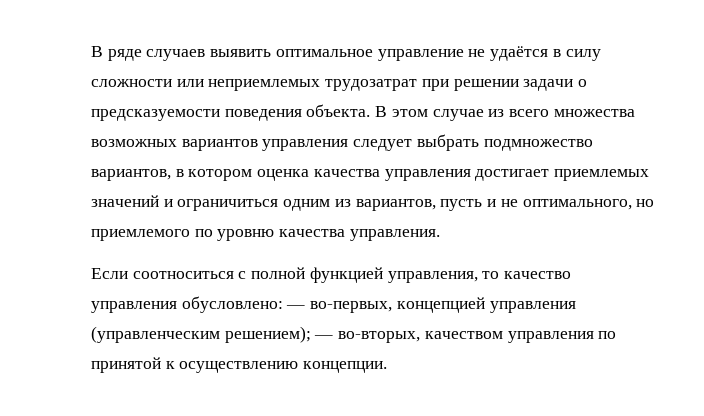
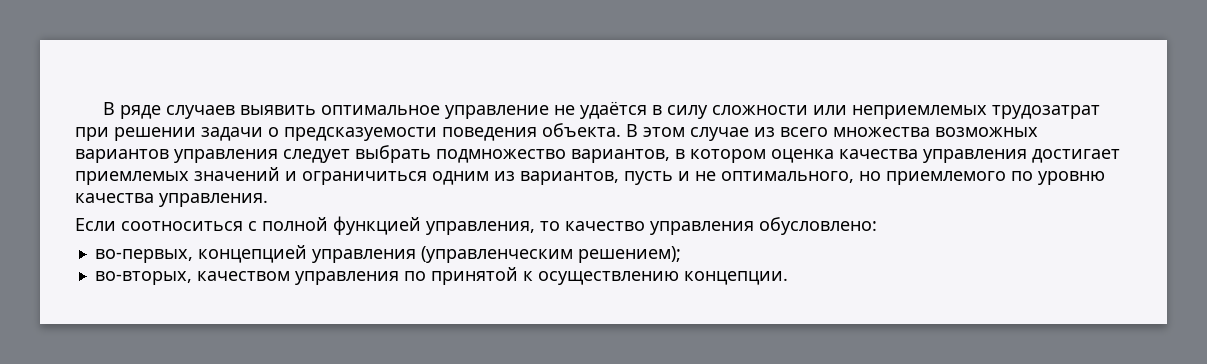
- Если соотноситься с полной функцией управления, то качество управления обусловлено: — во-первых, концепцией управления (управленческим решением); — во-вторых, качеством управления по принятой к осуществлению концепции.
+ Если соотноситься с полной функцией управления, то качество управления обусловлено:
+ во-первых, концепцией управления (управленческим решением);
+ во-вторых, качеством управления по принятой к осуществлению концепции.

